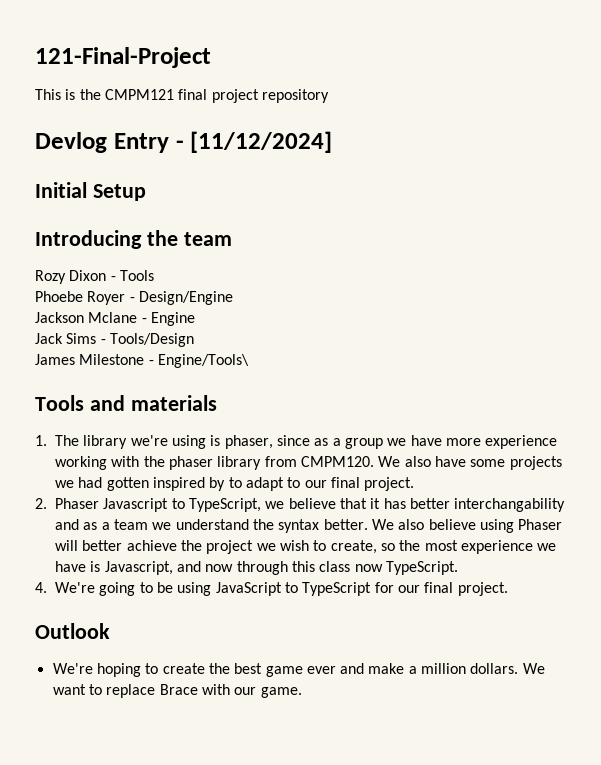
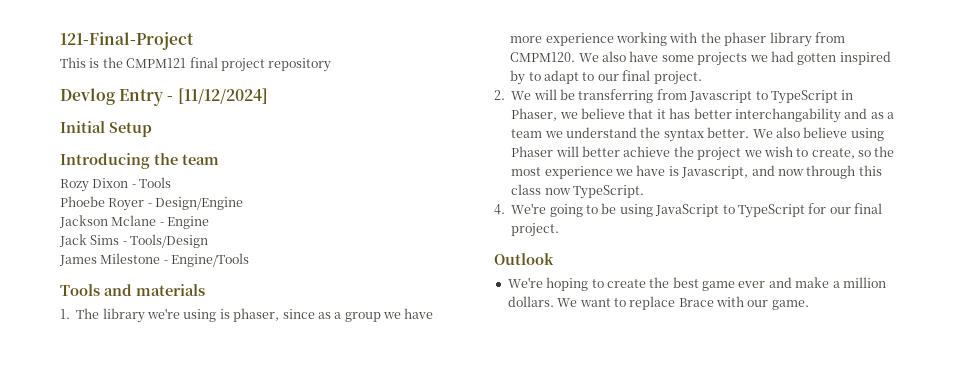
- James Milestone - Engine/Tools\
+ James Milestone - Engine/Tools
- 2. Phaser Javascript to TypeScript, we believe that it has better interchangability and as a team we understand the syntax better.
+ 2. We will be transferring from Javascript to TypeScript in Phaser, we believe that it has better interchangability and as a team we understand the syntax better.

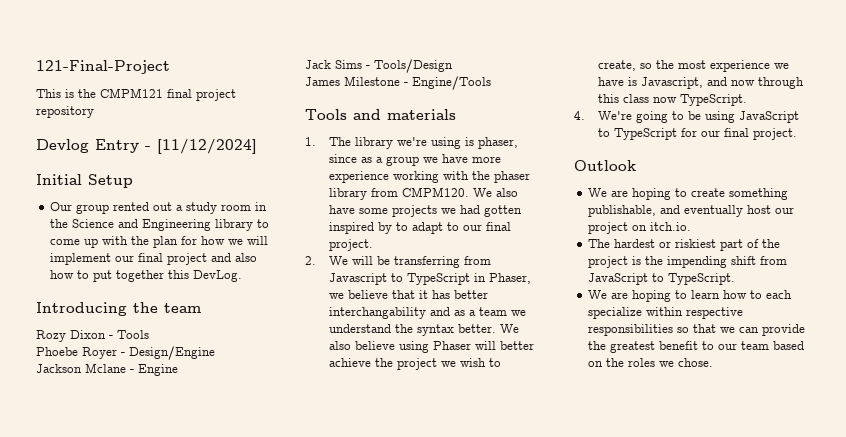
+ Our group rented out a study room in the Science and Engineering library to come up with the plan for how we will implement our final project and also how to put together this DevLog.
- We're hoping to create the best game ever and make a million dollars. We want to replace Brace with our game.
+ We are hoping to create something publishable, and eventually host our project on itch.io.
+ The hardest or riskiest part of the project is the impending shift from JavaScript to TypeScript.
+ We are hoping to learn how to each specialize within respective responsibilities so that we can provide the greatest benefit to our team based on the roles we chose.

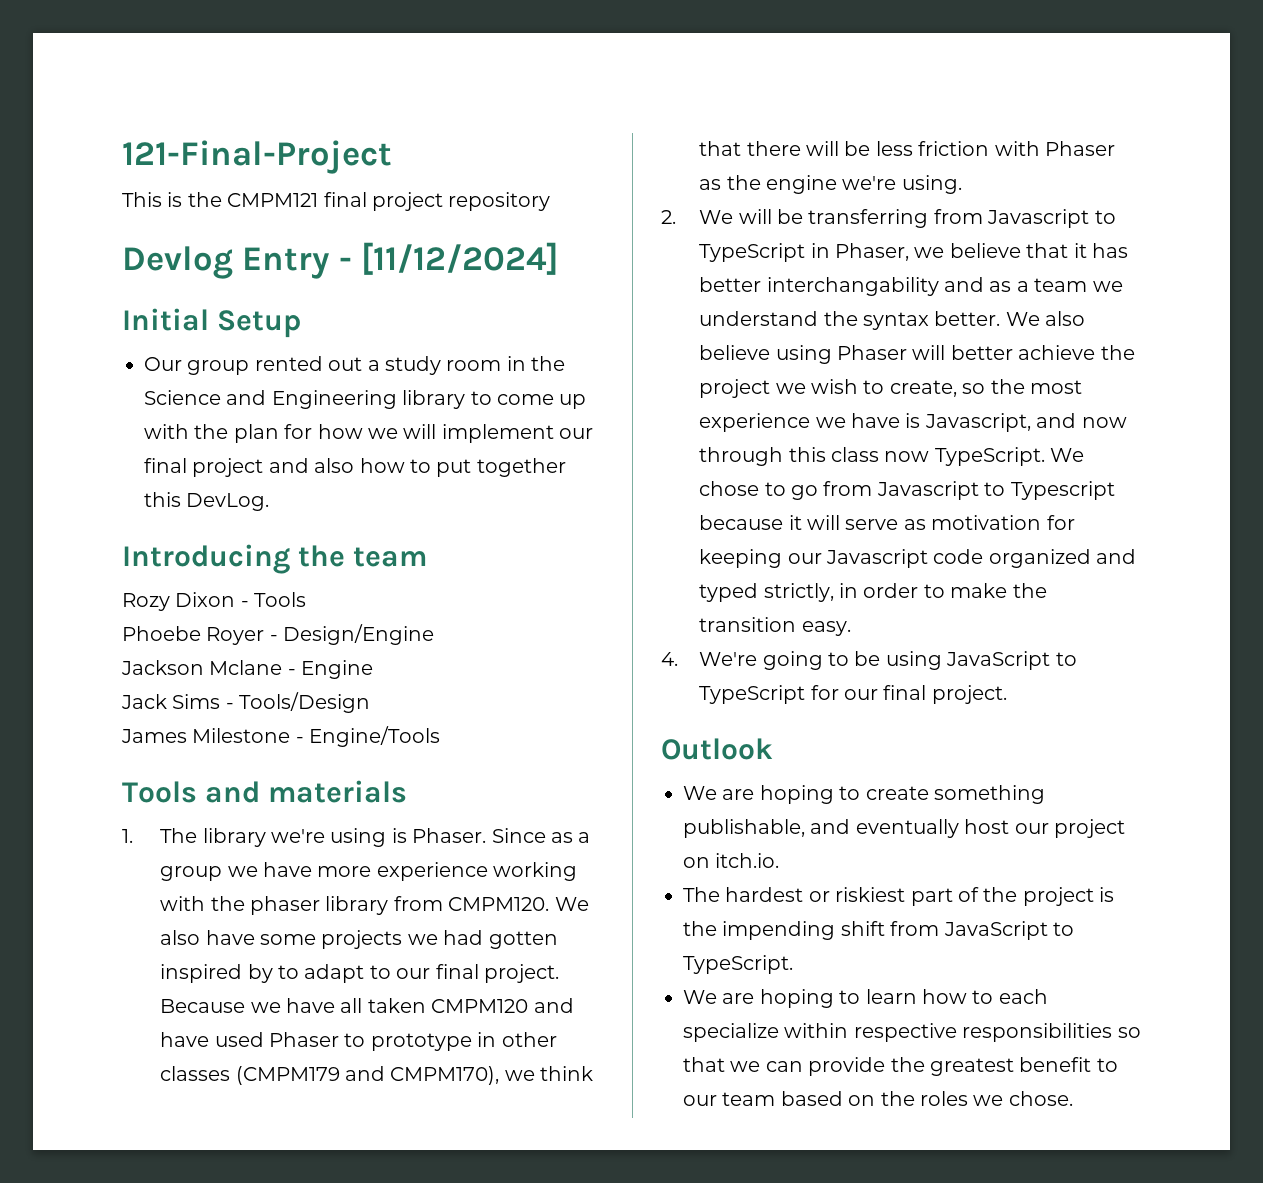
- 1. The library we're using is phaser, since as a group we have more experience working with the phaser library from CMPM120.
+ 1. The library we're using is Phaser. Since as a group we have more experience working with the phaser library from CMPM120.
+ Because we have all taken CMPM120 and have used Phaser to prototype in other classes (CMPM179 and CMPM170), we think that there will be less friction with Phaser as the engine we're using.
+ We chose to go from Javascript to Typescript because it will serve as motivation for keeping our Javascript code organized and typed strictly, in order to make the transition easy.

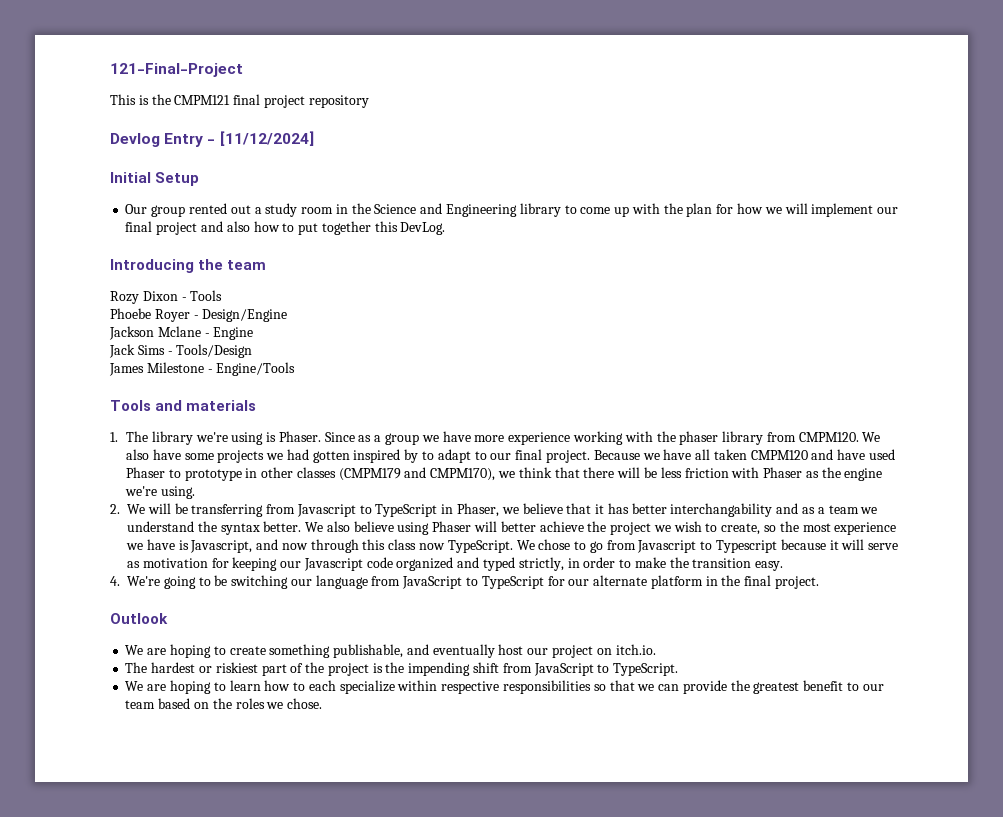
- 4. We're going to be using JavaScript to TypeScript for our final project.
+ 4. We're going to be switching our language from JavaScript to TypeScript for our alternate platform in the final project.

